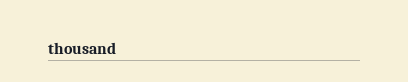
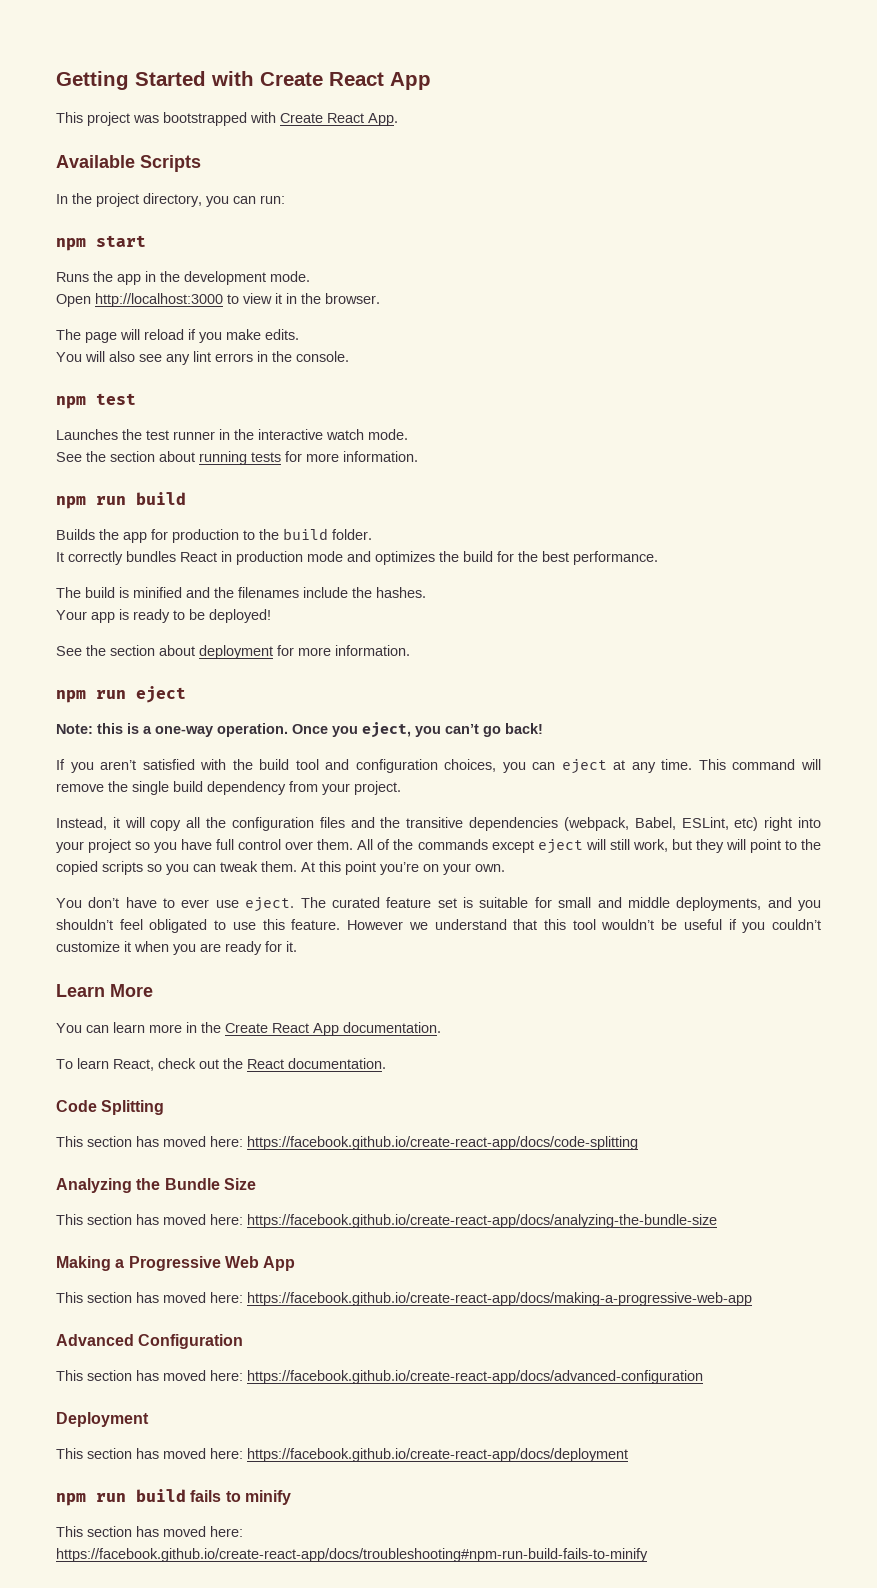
- thousand
+ Getting Started with Create React App
+ This project was bootstrapped with Create React App.
+ Available Scripts
+ In the project directory, you can run:
+ npm start
+ Runs the app in the development mode.
+ Open http://localhost:3000 to view it in the browser.
+ The page will reload if you make edits.
+ You will also see any lint errors in the console.
+ npm test
+ Launches the test runner in the interactive watch mode.
+ See the section about running tests for more information.
+ npm run build
+ Builds the app for production to the build folder.
+ It correctly bundles React in production mode and optimizes the build for the best performance.
+ The build is minified and the filenames include the hashes.
+ Your app is ready to be deployed!
+ See the section about deployment for more information.
+ npm run eject
+ Note: this is a one-way operation. Once you eject, you can’t go back!
+ If you aren’t satisfied with the build tool and configuration choices, you can eject at any time. This command will remove the single build dependency from your project.
+ Instead, it will copy all the configuration files and the transitive dependencies (webpack, Babel, ESLint, etc) right into your project so you have full control over them. All of the commands except eject will still work, but they will point to the copied scripts so you can tweak them. At this point you’re on your own.
+ You don’t have to ever use eject. The curated feature set is suitable for small and middle deployments, and you shouldn’t feel obligated to use this feature. However we understand that this tool wouldn’t be useful if you couldn’t customize it when you are ready for it.
+ Learn More
+ You can learn more in the Create React App documentation.
+ To learn React, check out the React documentation.
+ Code Splitting
+ This section has moved here: https://facebook.github.io/create-react-app/docs/code-splitting
+ Analyzing the Bundle Size
+ This section has moved here: https://facebook.github.io/create-react-app/docs/analyzing-the-bundle-size
+ Making a Progressive Web App
+ This section has moved here: https://facebook.github.io/create-react-app/docs/making-a-progressive-web-app
+ Advanced Configuration
+ This section has moved here: https://facebook.github.io/create-react-app/docs/advanced-configuration
+ Deployment
+ This section has moved here: https://facebook.github.io/create-react-app/docs/deployment
+ npm run build fails to minify
+ This section has moved here: https://facebook.github.io/create-react-app/docs/troubleshooting#npm-run-build-fails-to-minify

